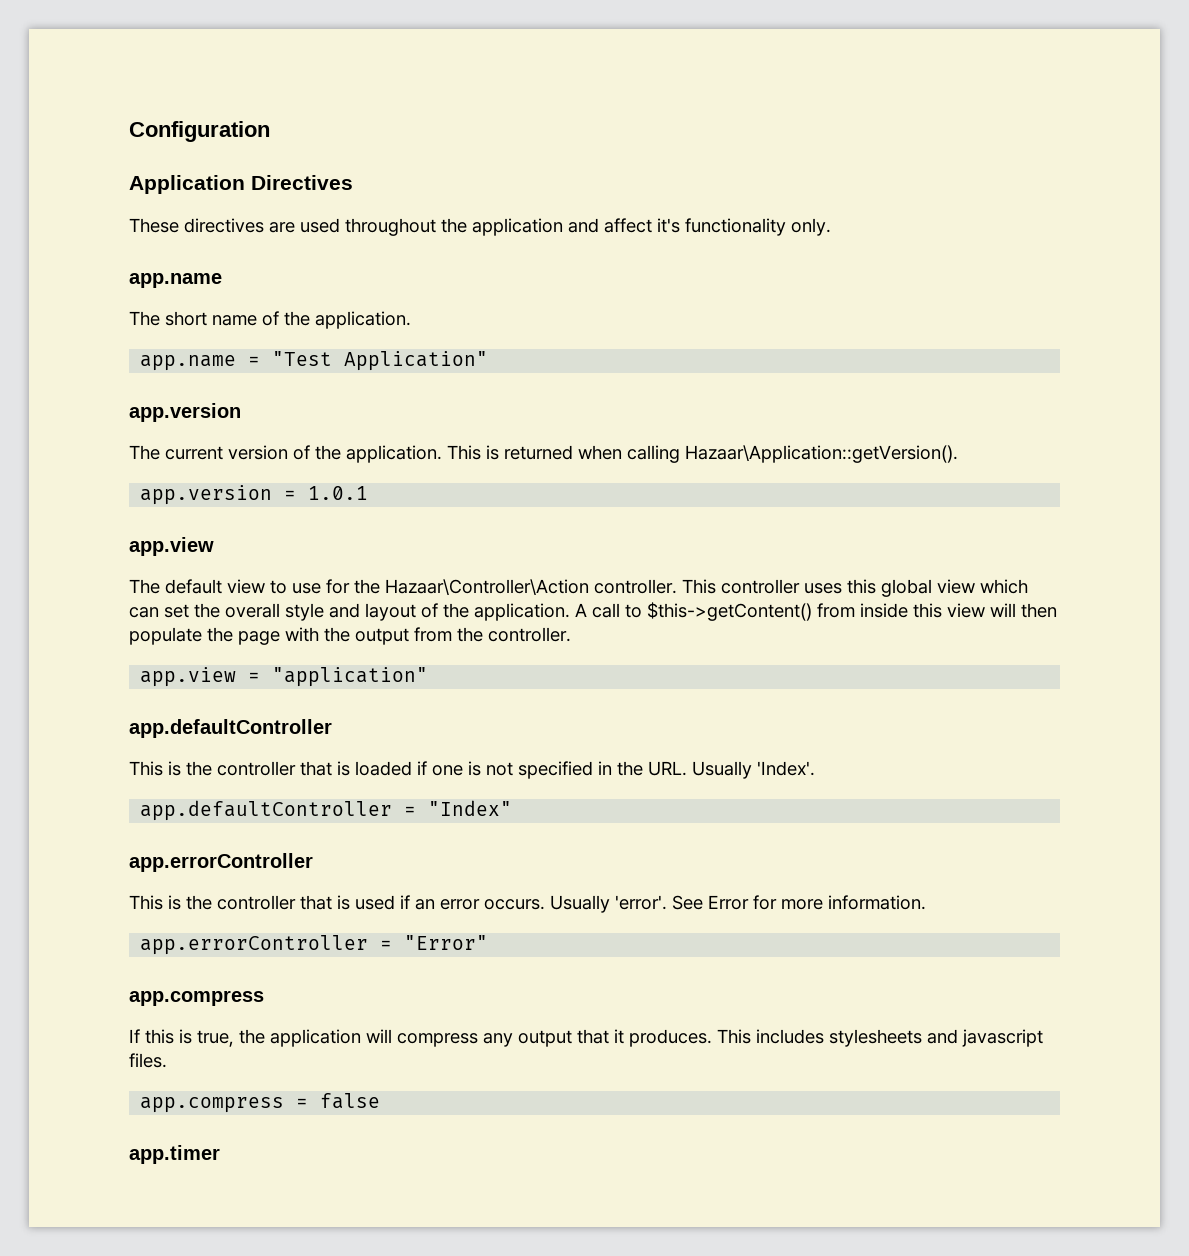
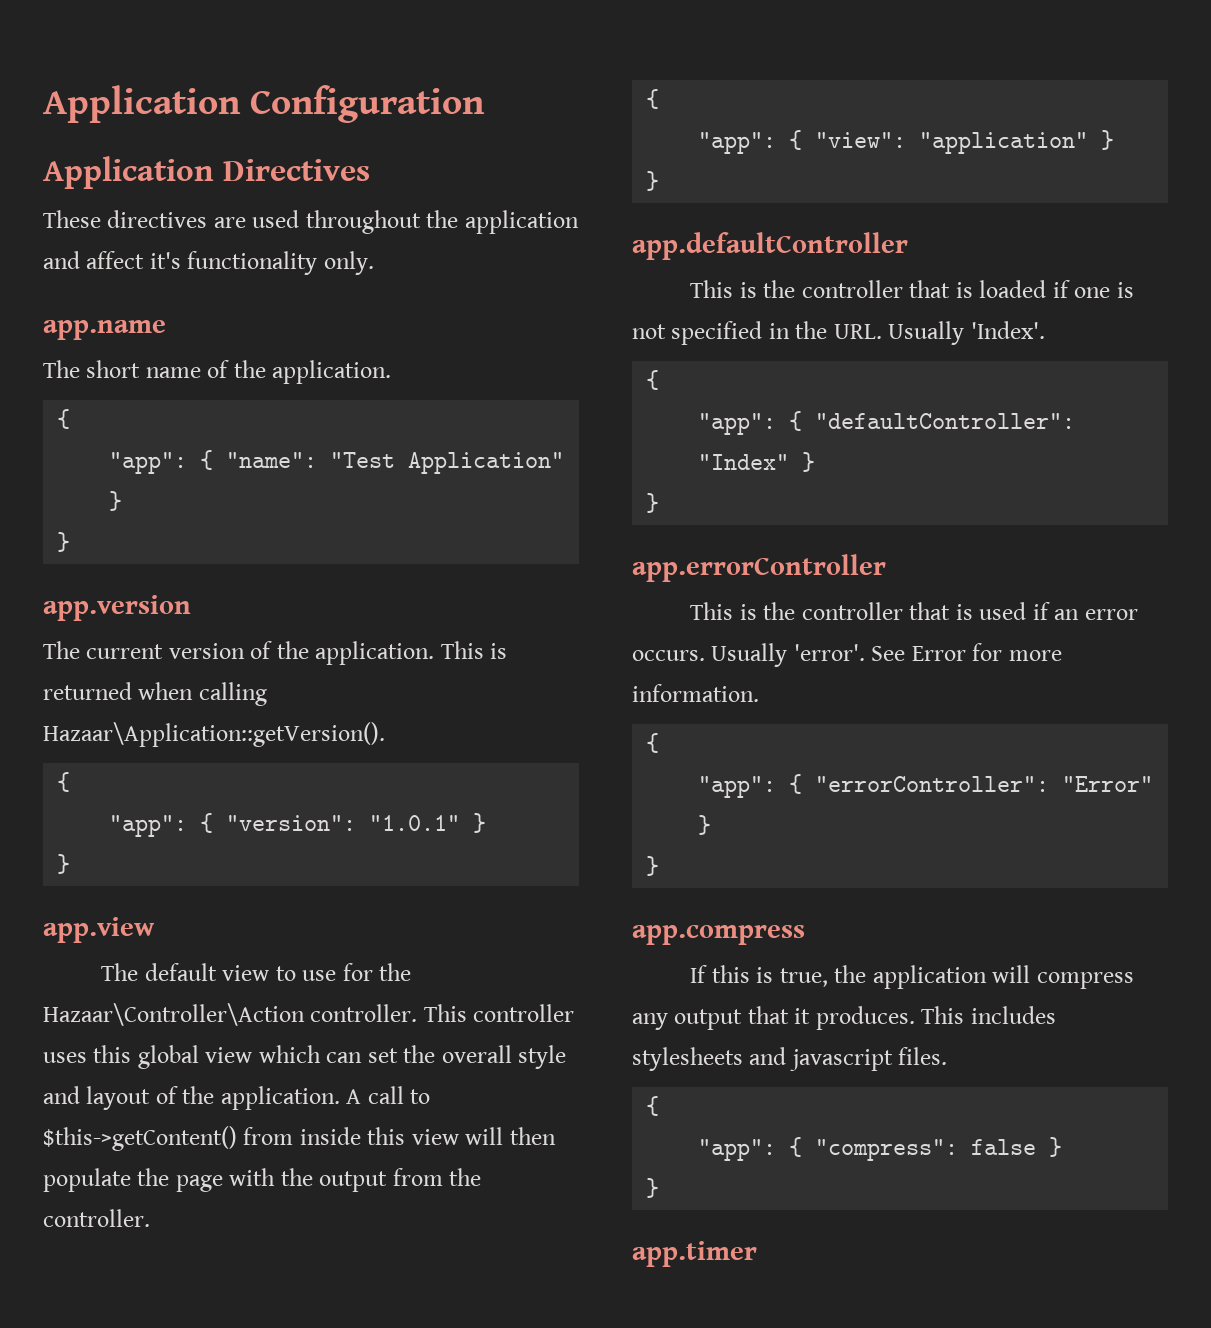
- Configuration
+ Application Configuration
  The short name of the application.
- app.name = "Test Application"
+ {
+ "app": { "name": "Test Application" }
+ }
  This is returned when calling Hazaar\Application::getVersion().
- app.version = 1.0.1
+ {
+ "app": { "version": "1.0.1" }
+ }
  A call to $this->getContent() from inside this view will then populate the page with the output from the controller.
- app.view = "application"
+ {
+ "app": { "view": "application" }
+ }
  This is the controller that is loaded if one is not specified in the URL. Usually 'Index'.
- app.defaultController = "Index"
+ {
+ "app": { "defaultController": "Index" }
+ }
  See Error for more information.
- app.errorController = "Error"
+ {
+ "app": { "errorController": "Error" }
+ }
  This includes stylesheets and javascript files.
- app.compress = false
+ {
+ "app": { "compress": false }
+ }

